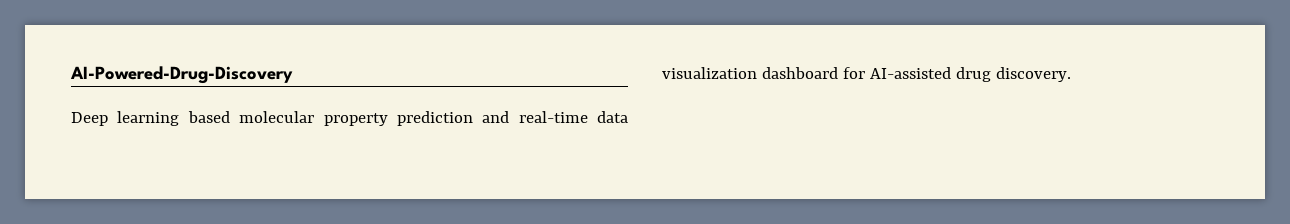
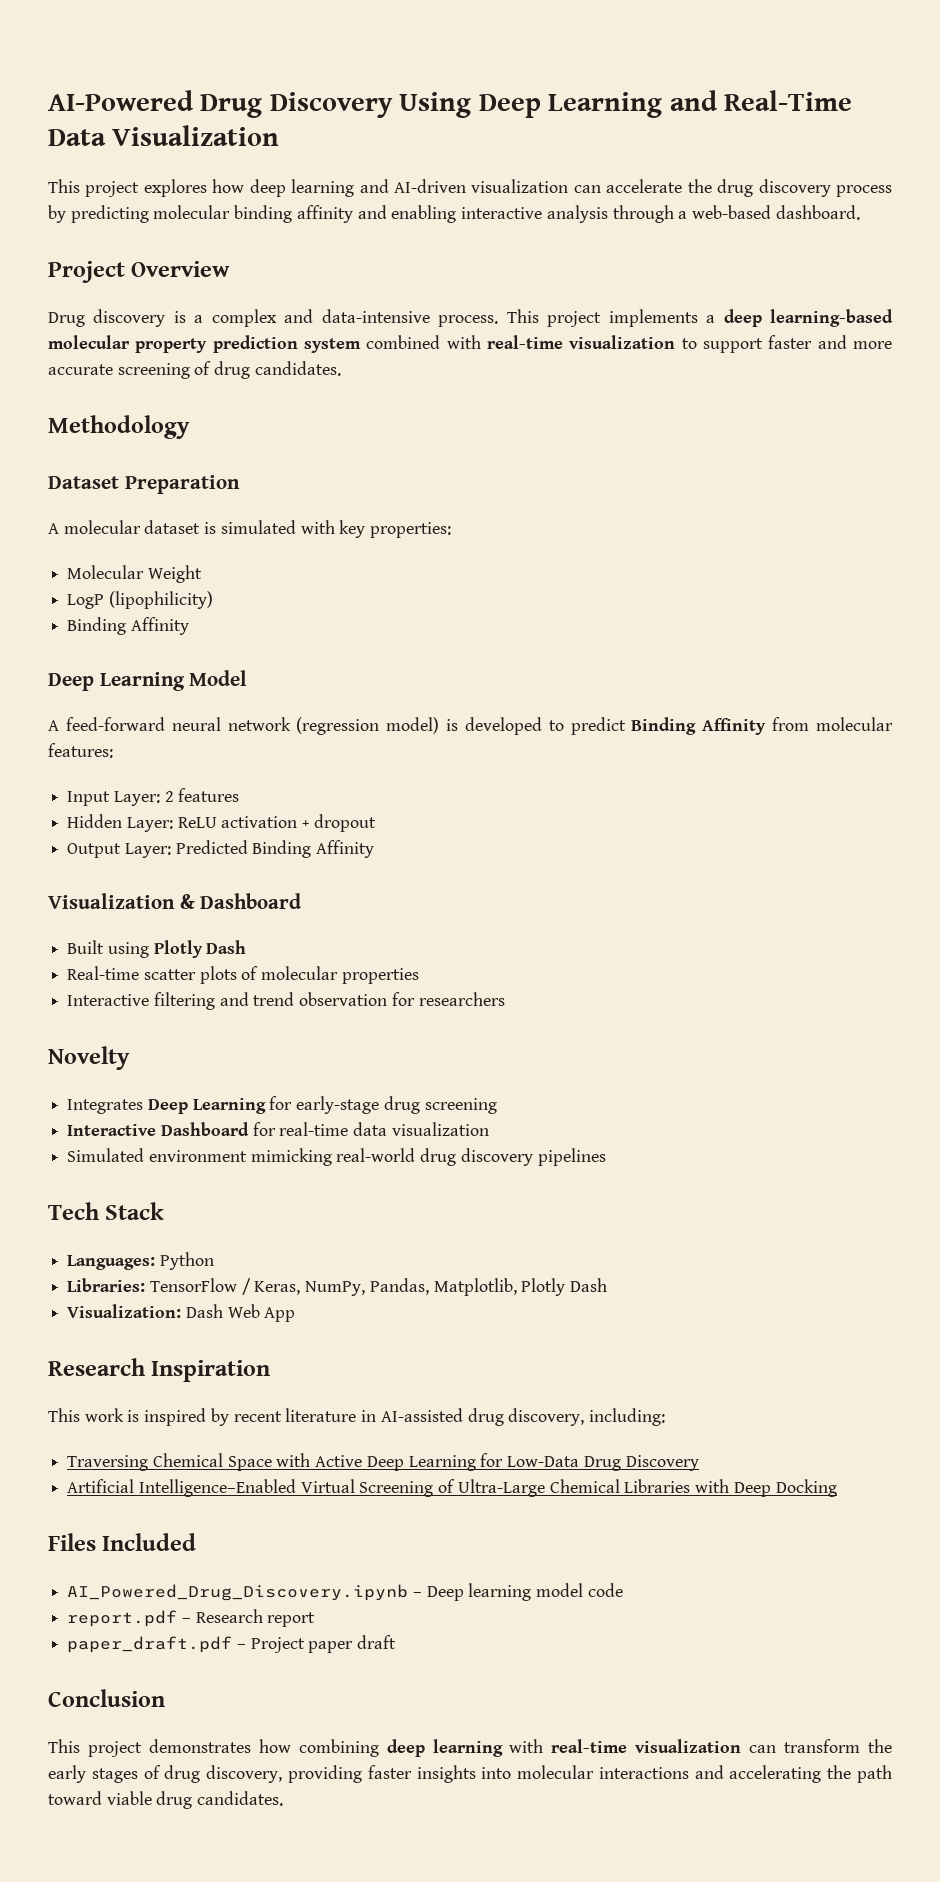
- AI-Powered-Drug-Discovery
- Deep learning based molecular property prediction and real-time data visualization dashboard for AI-assisted drug discovery.
+ AI-Powered Drug Discovery Using Deep Learning and Real-Time Data Visualization
+ This project explores how deep learning and AI-driven visualization can accelerate the drug discovery process by predicting molecular binding affinity and enabling interactive analysis through a web-based dashboard.
+ Project Overview
+ Drug discovery is a complex and data-intensive process. This project implements a deep learning-based molecular property prediction system combined with real-time visualization to support faster and more accurate screening of drug candidates.
+ Methodology
+ Dataset Preparation
+ A molecular dataset is simulated with key properties:
+ Molecular Weight
+ LogP (lipophilicity)
+ Binding Affinity
+ Deep Learning Model
+ A feed-forward neural network (regression model) is developed to predict Binding Affinity from molecular features:
+ Input Layer: 2 features
+ Hidden Layer: ReLU activation + dropout
+ Output Layer: Predicted Binding Affinity
+ Visualization & Dashboard
+ Built using Plotly Dash
+ Real-time scatter plots of molecular properties
+ Interactive filtering and trend observation for researchers
+ Novelty
+ Integrates Deep Learning for early-stage drug screening
+ Interactive Dashboard for real-time data visualization
+ Simulated environment mimicking real-world drug discovery pipelines
+ Tech Stack
+ Languages: Python
+ Libraries: TensorFlow / Keras, NumPy, Pandas, Matplotlib, Plotly Dash
+ Visualization: Dash Web App
+ Research Inspiration
+ This work is inspired by recent literature in AI-assisted drug discovery, including:
+ Traversing Chemical Space with Active Deep Learning for Low-Data Drug Discovery
+ Artificial Intelligence–Enabled Virtual Screening of Ultra-Large Chemical Libraries with Deep Docking
+ Files Included
+ AI_Powered_Drug_Discovery.ipynb – Deep learning model code
+ report.pdf – Research report
+ paper_draft.pdf – Project paper draft
+ Conclusion
+ This project demonstrates how combining deep learning with real-time visualization can transform the early stages of drug discovery, providing faster insights into molecular interactions and accelerating the path toward viable drug candidates.

